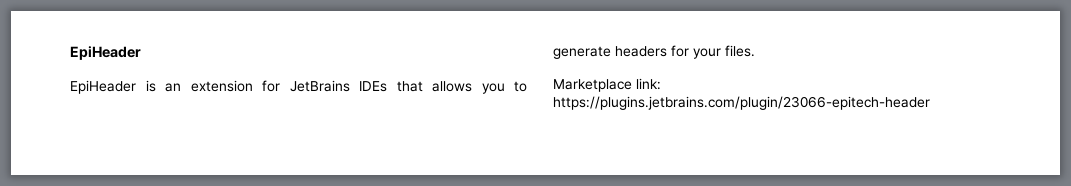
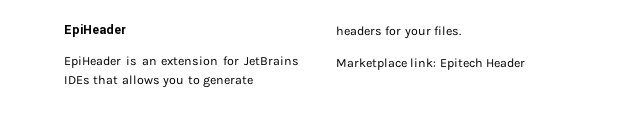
- Marketplace link: https://plugins.jetbrains.com/plugin/23066-epitech-header
+ Marketplace link: Epitech Header

